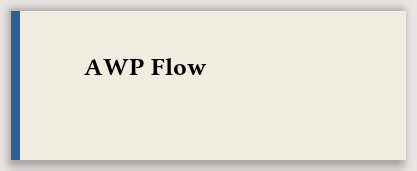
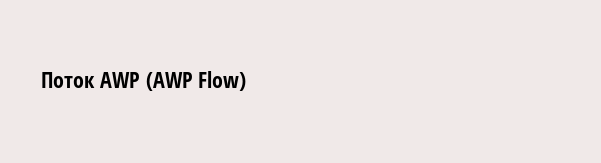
- AWP Flow
+ Поток AWP (AWP Flow)

